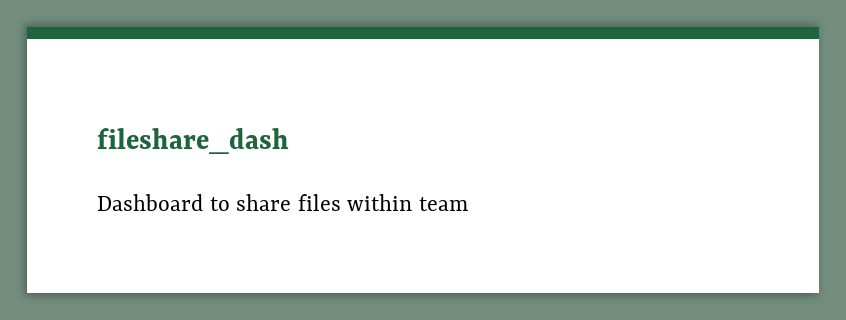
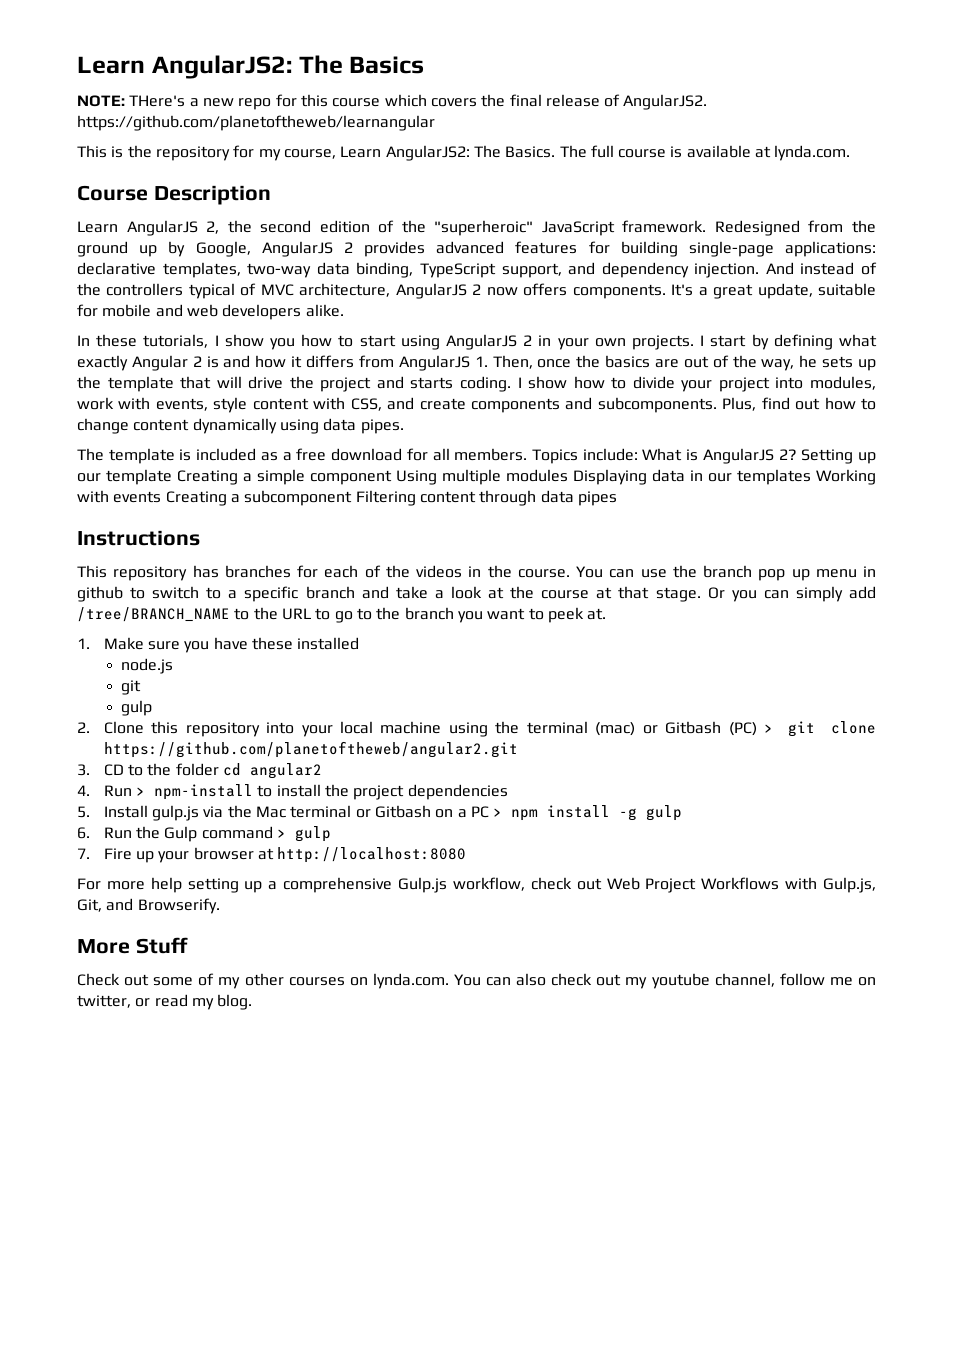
- fileshare_dash
- Dashboard to share files within team
+ Learn AngularJS2: The Basics
+ NOTE: THere's a new repo for this course which covers the final release of AngularJS2. https://github.com/planetoftheweb/learnangular
+ This is the repository for my course, Learn AngularJS2: The Basics. The full course is available at lynda.com.
+ Course Description
+ Learn AngularJS 2, the second edition of the "superheroic" JavaScript framework. Redesigned from the ground up by Google, AngularJS 2 provides advanced features for building single-page applications: declarative templates, two-way data binding, TypeScript support, and dependency injection. And instead of the controllers typical of MVC architecture, AngularJS 2 now offers components. It's a great update, suitable for mobile and web developers alike.
+ In these tutorials, I show you how to start using AngularJS 2 in your own projects. I start by defining what exactly Angular 2 is and how it differs from AngularJS 1. Then, once the basics are out of the way, he sets up the template that will drive the project and starts coding. I show how to divide your project into modules, work with events, style content with CSS, and create components and subcomponents. Plus, find out how to change content dynamically using data pipes.
+ The template is included as a free download for all members. Topics include: What is AngularJS 2? Setting up our template Creating a simple component Using multiple modules Displaying data in our templates Working with events Creating a subcomponent Filtering content through data pipes
+ Instructions
+ This repository has branches for each of the videos in the course. You can use the branch pop up menu in github to switch to a specific branch and take a look at the course at that stage. Or you can simply add /tree/BRANCH_NAME to the URL to go to the branch you want to peek at.
+ 1. Make sure you have these installed
+ node.js
+ git
+ gulp
+ 2. Clone this repository into your local machine using the terminal (mac) or Gitbash (PC) > git clone https://github.com/planetoftheweb/angular2.git
+ 3. CD to the folder cd angular2
+ 4. Run > npm-install to install the project dependencies
+ 5. Install gulp.js via the Mac terminal or Gitbash on a PC > npm install -g gulp
+ 6. Run the Gulp command > gulp
+ 7. Fire up your browser at http://localhost:8080
+ For more help setting up a comprehensive Gulp.js workflow, check out Web Project Workflows with Gulp.js, Git, and Browserify.
+ More Stuff
+ Check out some of my other courses on lynda.com. You can also check out my youtube channel, follow me on twitter, or read my blog.

